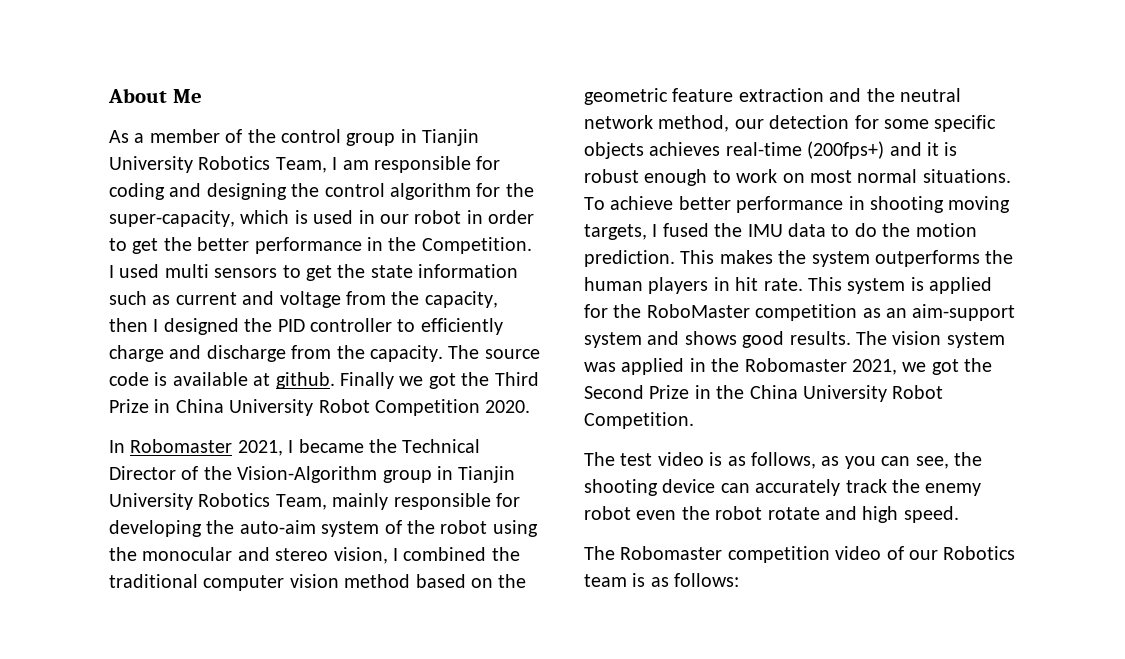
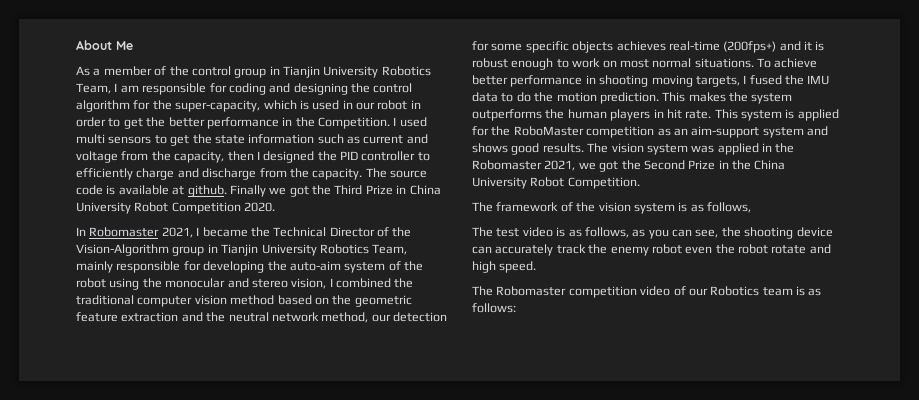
+ The framework of the vision system is as follows,

